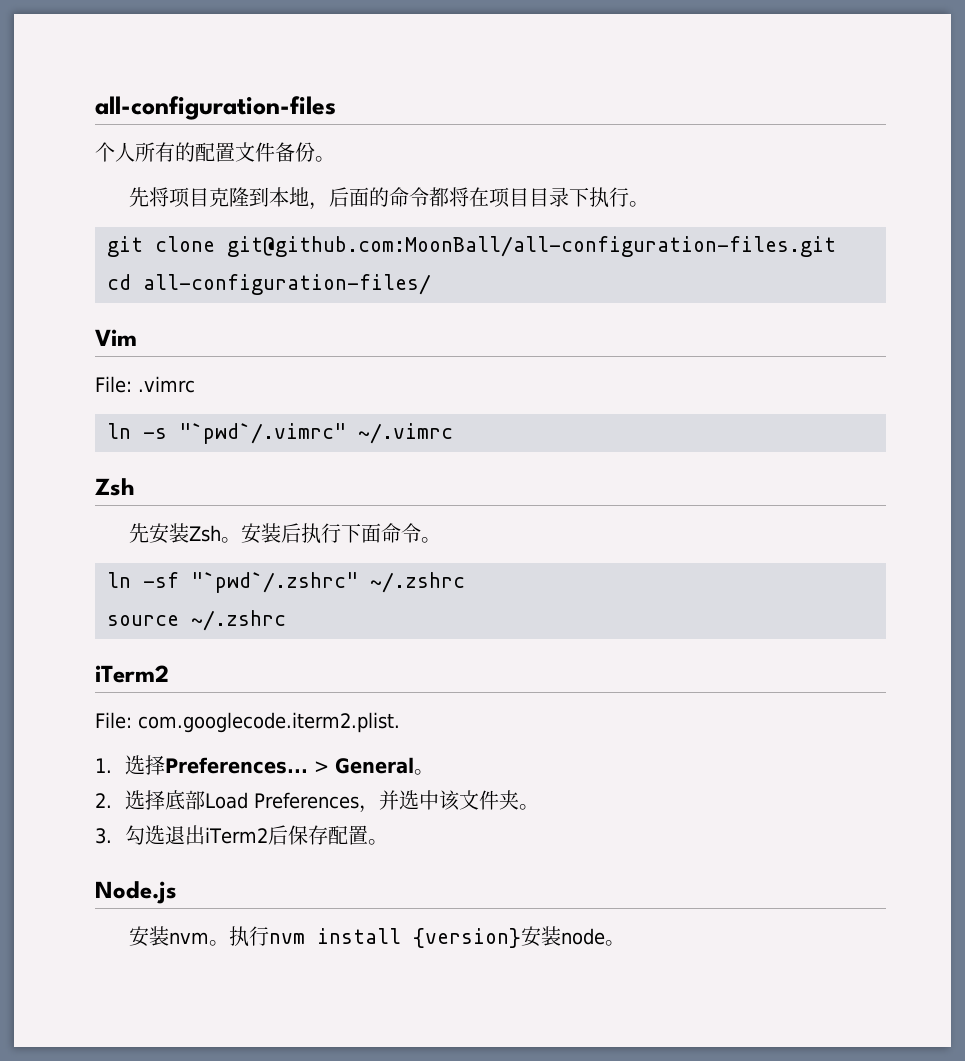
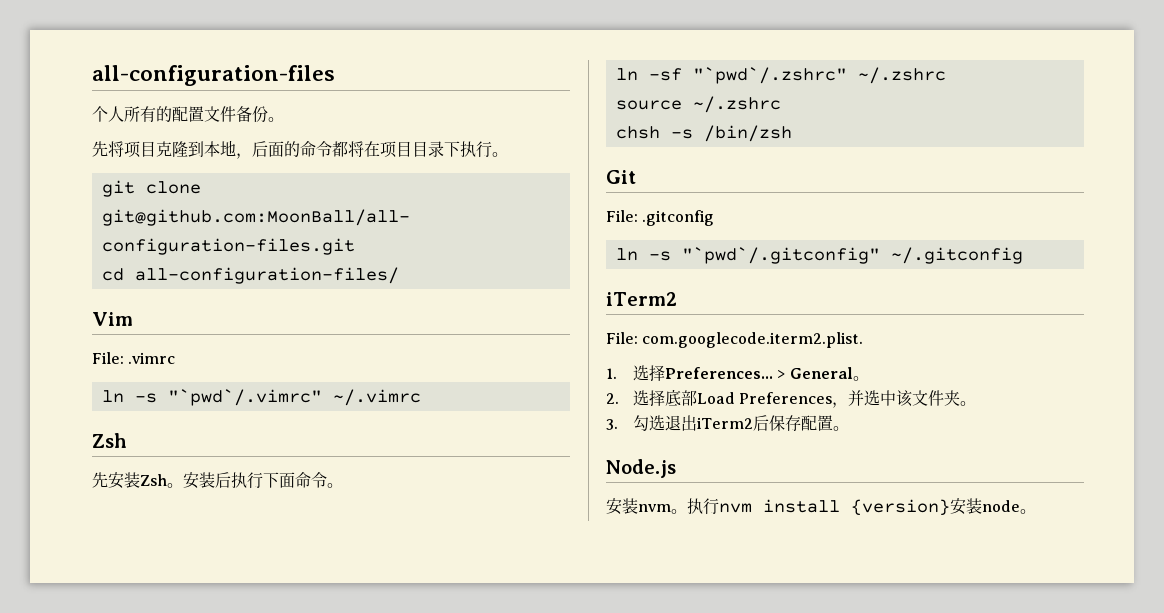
+ chsh -s /bin/zsh
+ Git
+ File: .gitconfig
+ ln -s "`pwd`/.gitconfig" ~/.gitconfig

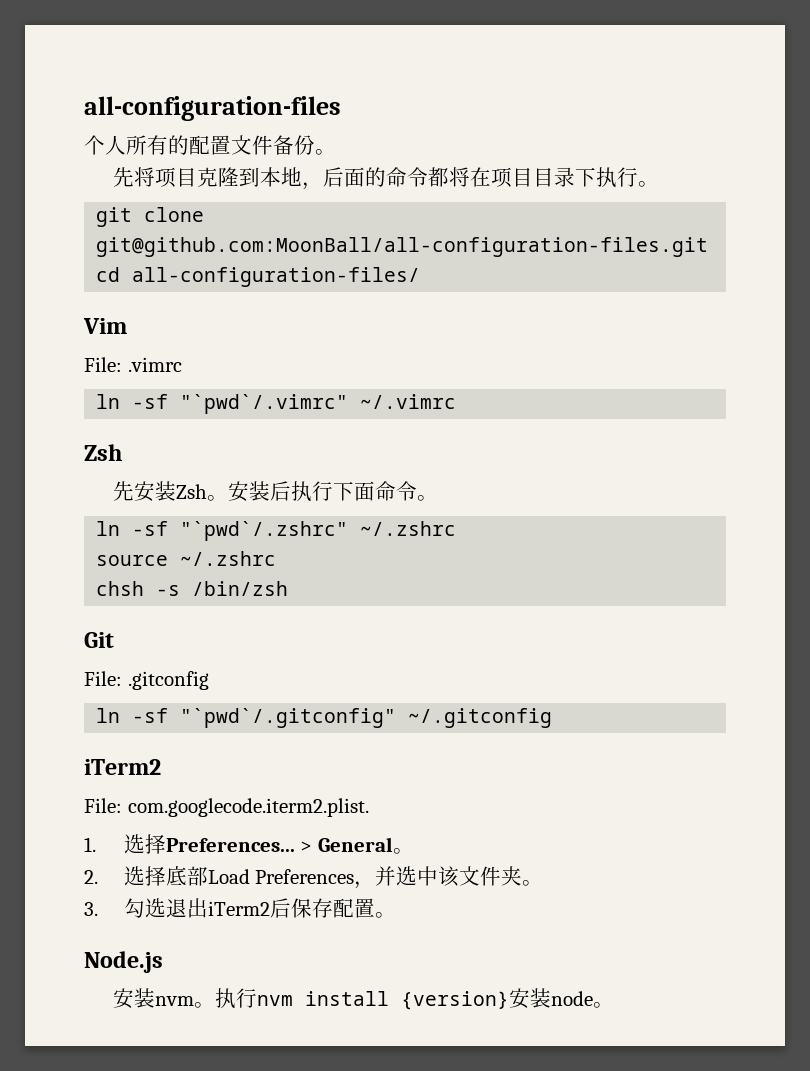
- ln -s "`pwd`/.vimrc" ~/.vimrc
+ ln -sf "`pwd`/.vimrc" ~/.vimrc
- ln -s "`pwd`/.gitconfig" ~/.gitconfig
+ ln -sf "`pwd`/.gitconfig" ~/.gitconfig

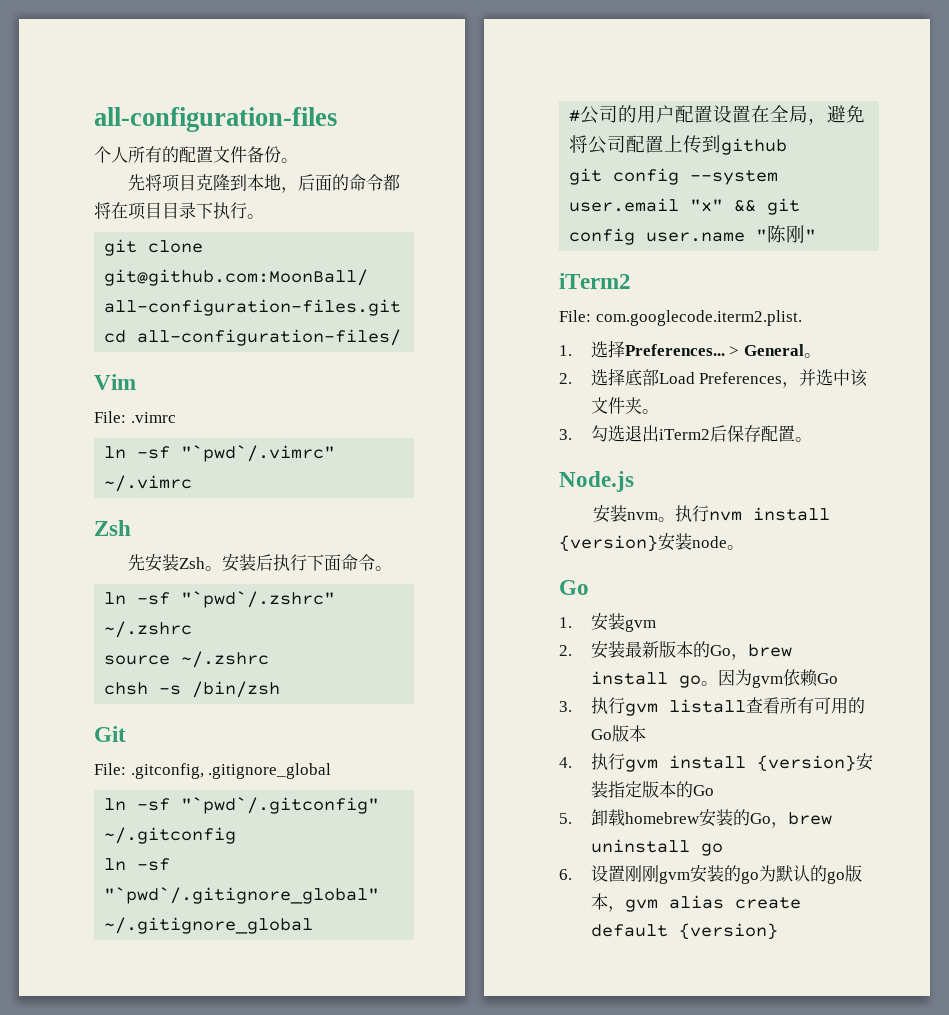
- File: .gitconfig
+ File: .gitconfig, .gitignore_global
+ ln -sf "`pwd`/.gitignore_global" ~/.gitignore_global
+ #公司的用户配置设置在全局，避免将公司配置上传到github
+ git config --system user.email "x" && git config user.name "陈刚"
  执行nvm install {version}安装node。
+ Go
+ 1.安装gvm
+ 2.安装最新版本的Go，brew install go。因为gvm依赖Go
+ 3.执行gvm listall查看所有可用的Go版本
+ 4.执行gvm install {version}安装指定版本的Go
+ 5.卸载homebrew安装的Go，brew uninstall go
+ 6.设置刚刚gvm安装的go为默认的go版本，gvm alias create default {version}

